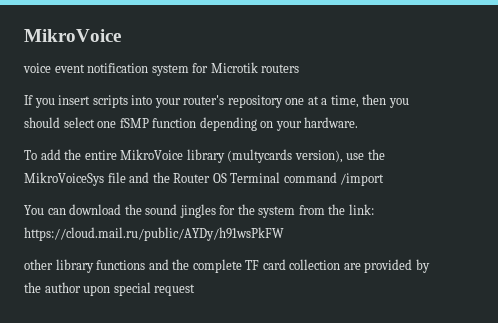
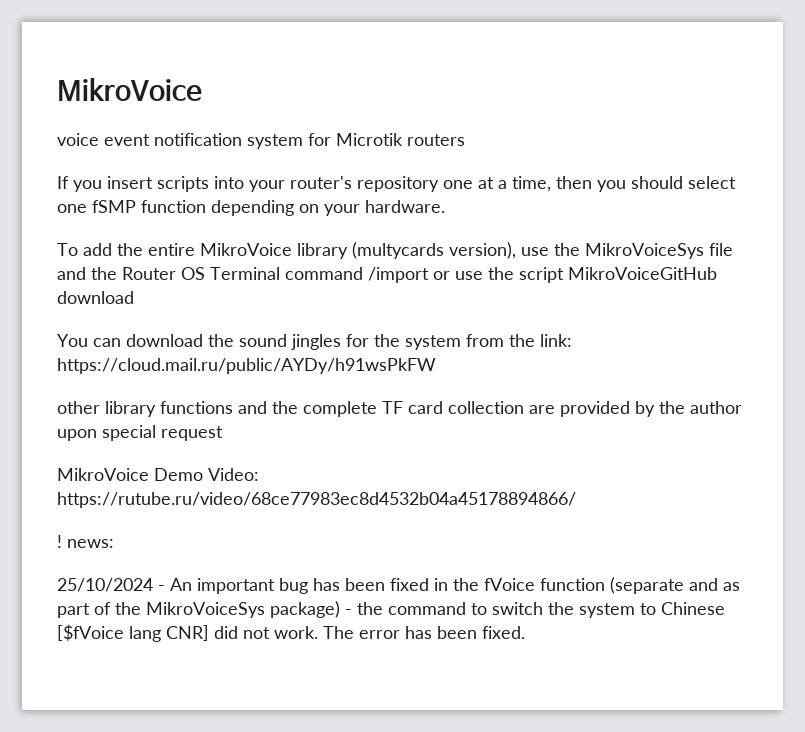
- To add the entire MikroVoice library (multycards version), use the MikroVoiceSys file and the Router OS Terminal command /import
+ To add the entire MikroVoice library (multycards version), use the MikroVoiceSys file and the Router OS Terminal command /import or use the script MikroVoiceGitHub download
+ MikroVoice Demo Video: https://rutube.ru/video/68ce77983ec8d4532b04a45178894866/
+ ! news:
+ 25/10/2024 - An important bug has been fixed in the fVoice function (separate and as part of the MikroVoiceSys package) - the command to switch the system to Chinese [$fVoice lang CNR] did not work. The error has been fixed.

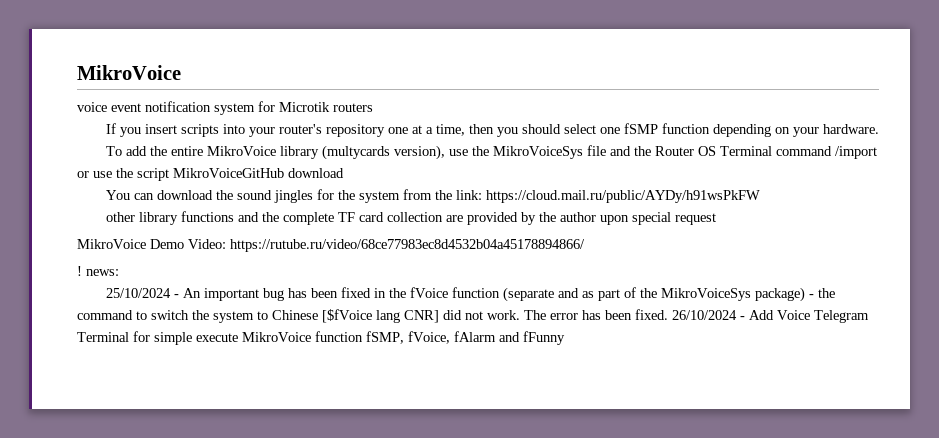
+ 26/10/2024 - Add Voice Telegram Terminal for simple execute MikroVoice function fSMP, fVoice, fAlarm and fFunny

